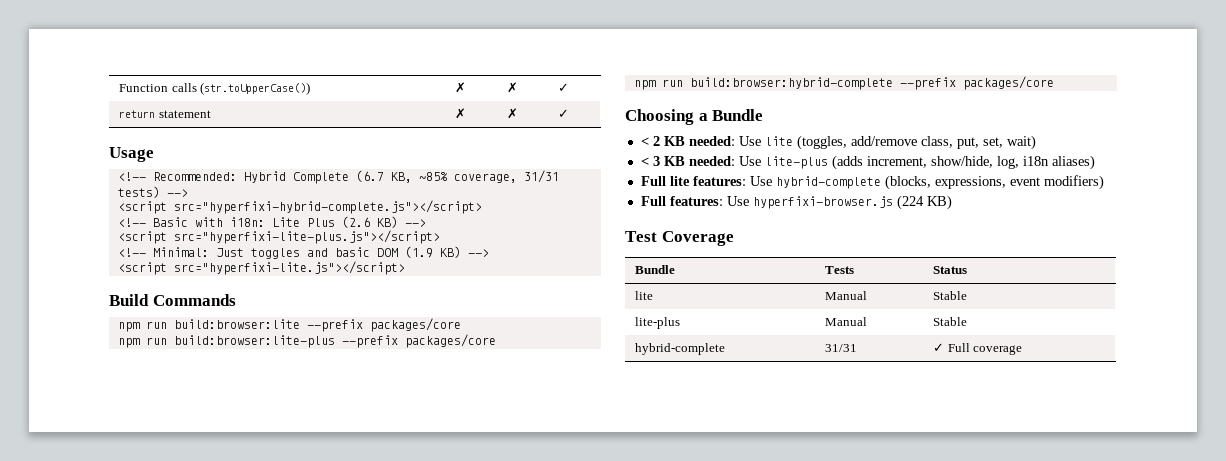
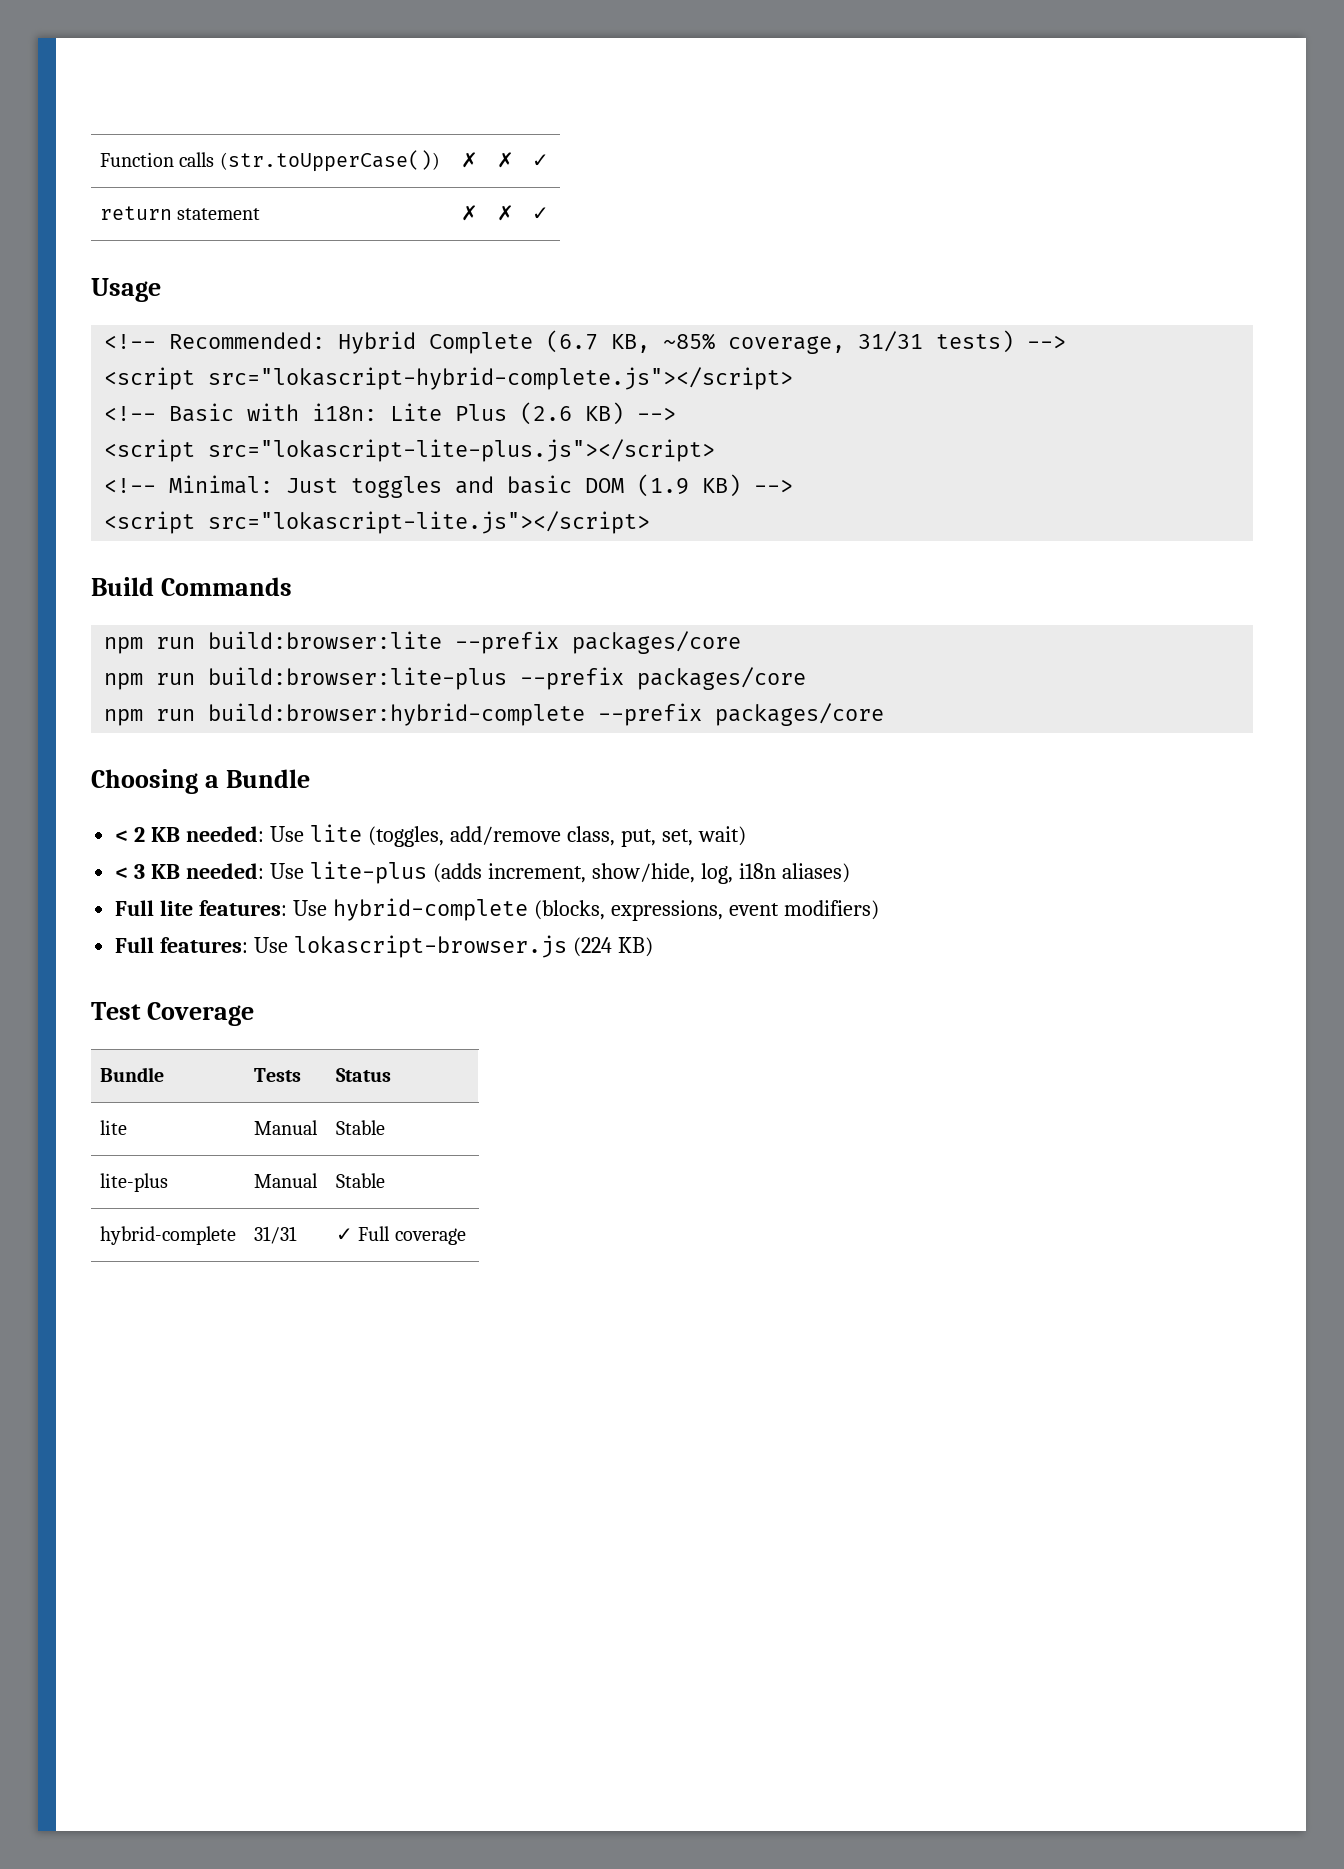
- <script src="hyperfixi-hybrid-complete.js"></script>
+ <script src="lokascript-hybrid-complete.js"></script>
- <script src="hyperfixi-lite-plus.js"></script>
+ <script src="lokascript-lite-plus.js"></script>
- <script src="hyperfixi-lite.js"></script>
+ <script src="lokascript-lite.js"></script>
- Full features: Use hyperfixi-browser.js (224 KB)
+ Full features: Use lokascript-browser.js (224 KB)

